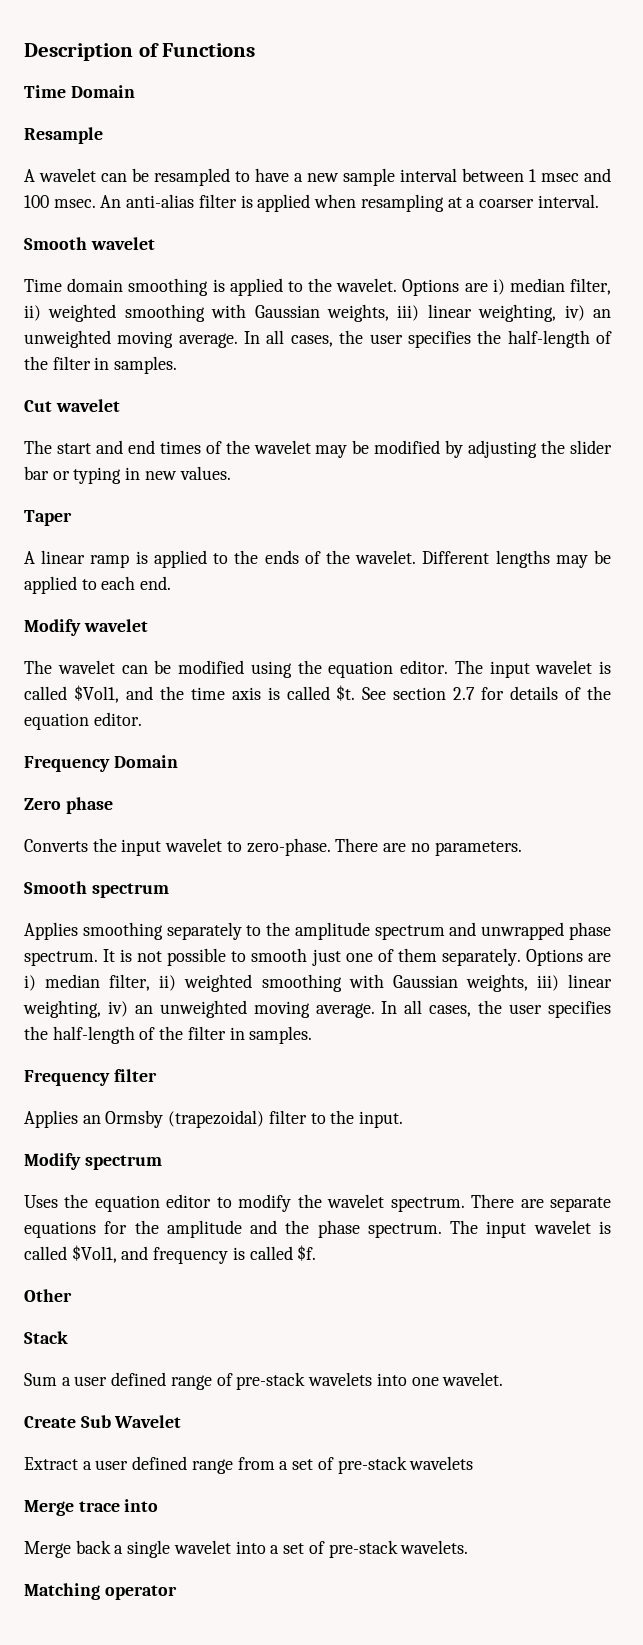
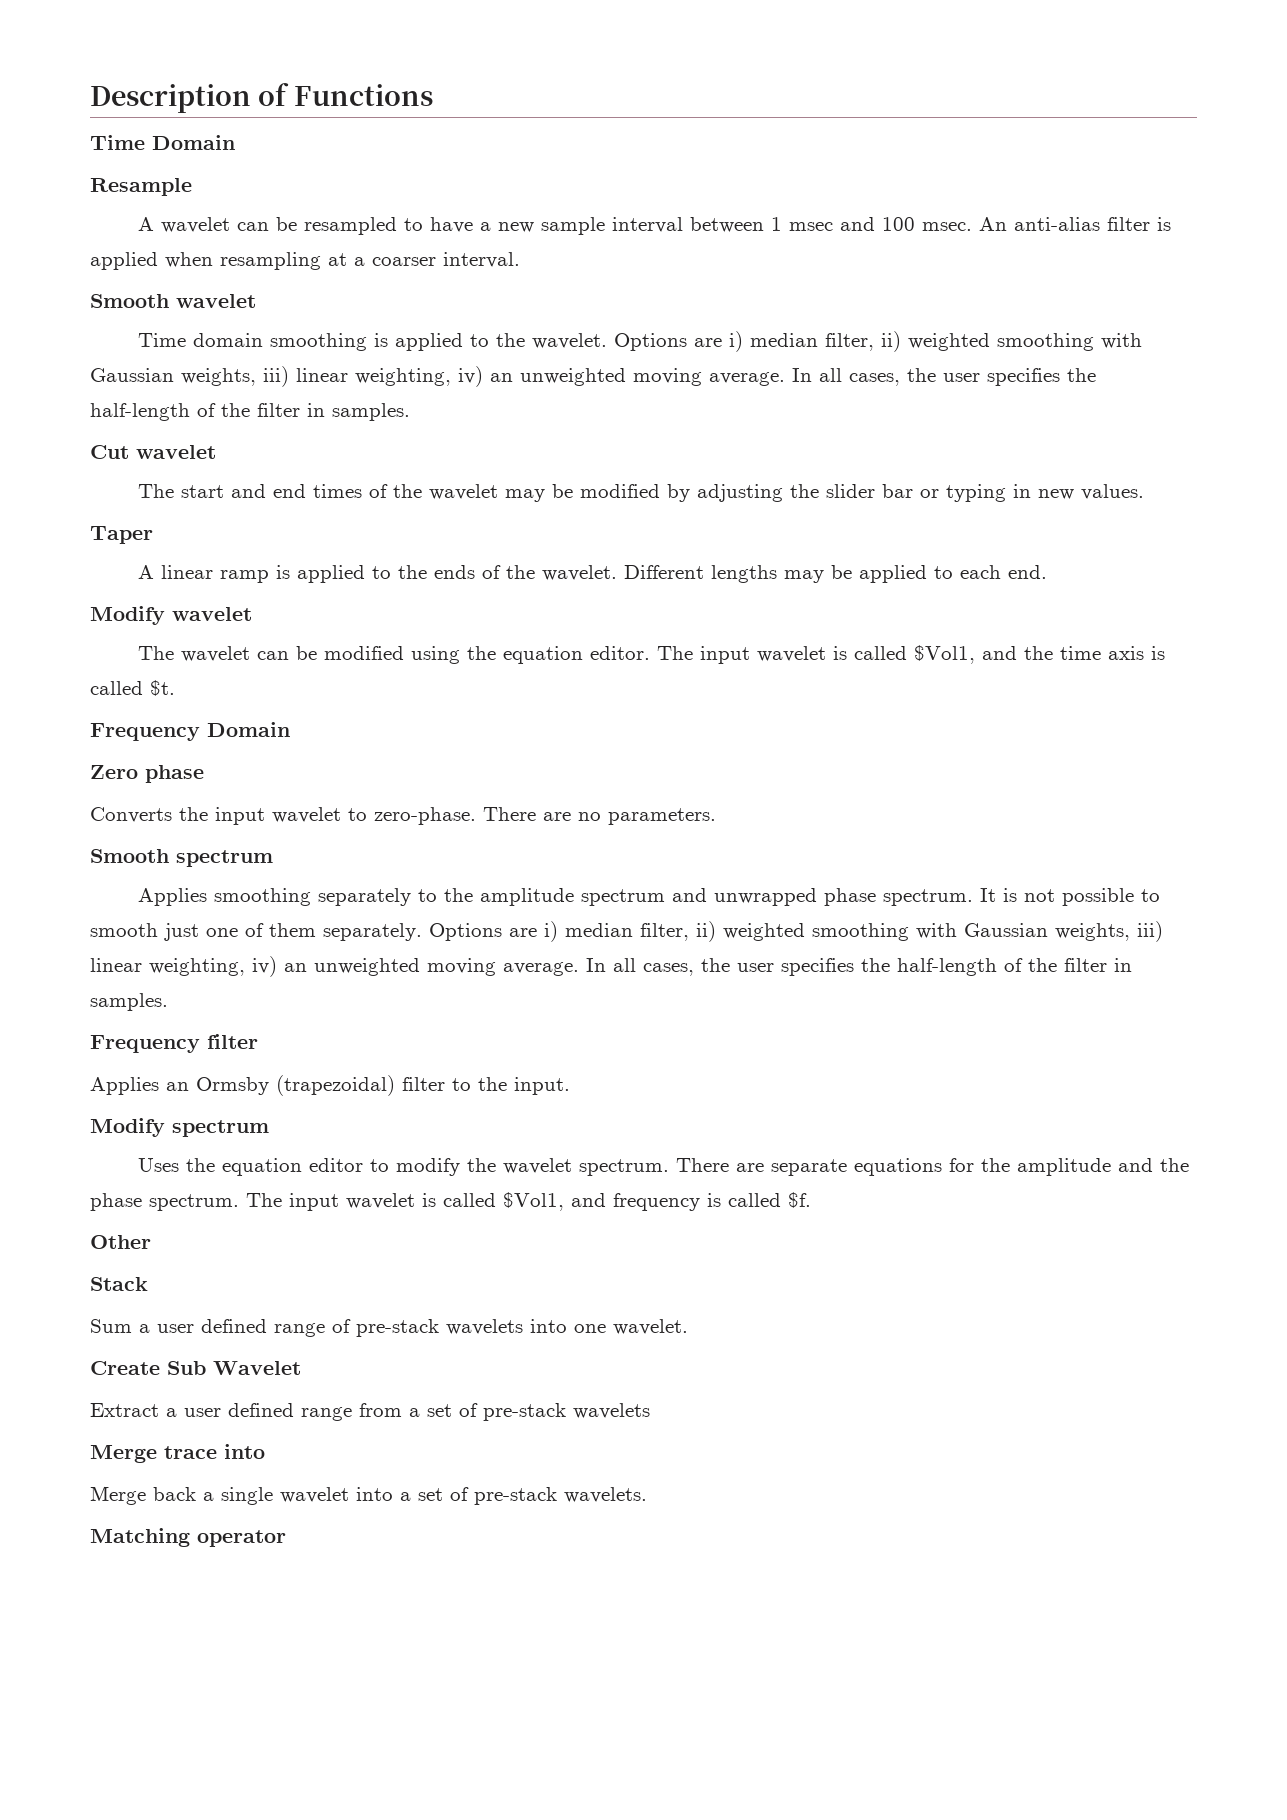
- See section 2.7 for details of the equation editor.

